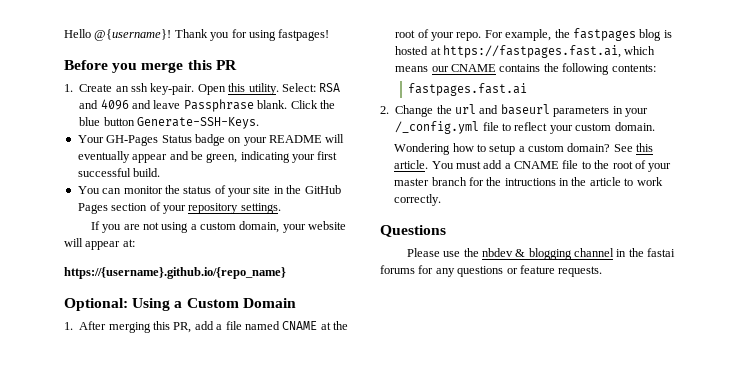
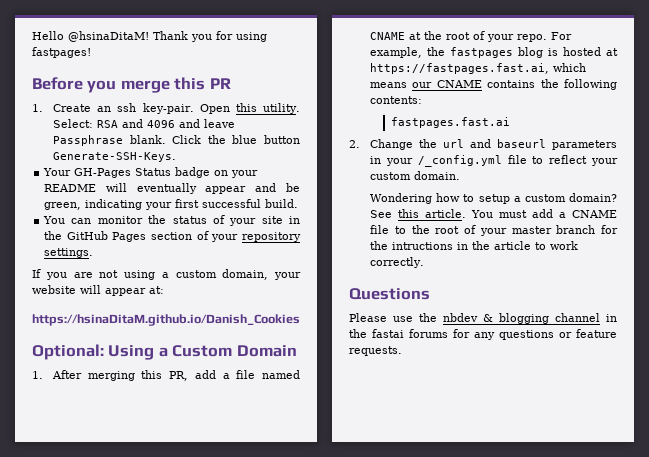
- Hello @{username}!
+ Hello @hsinaDitaM!
- https://{username}.github.io/{repo_name}
+ https://hsinaDitaM.github.io/Danish_Cookies

